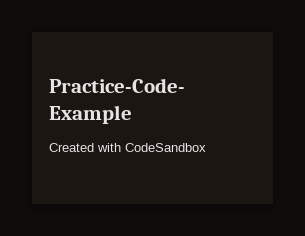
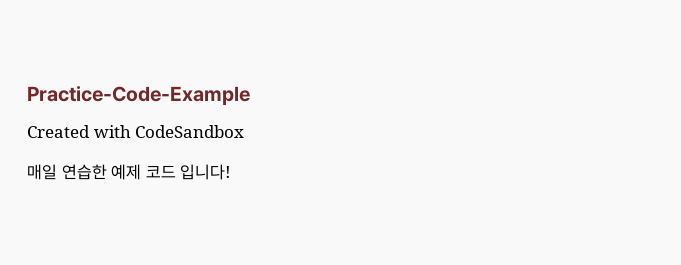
+ 매일 연습한 예제 코드 입니다!

